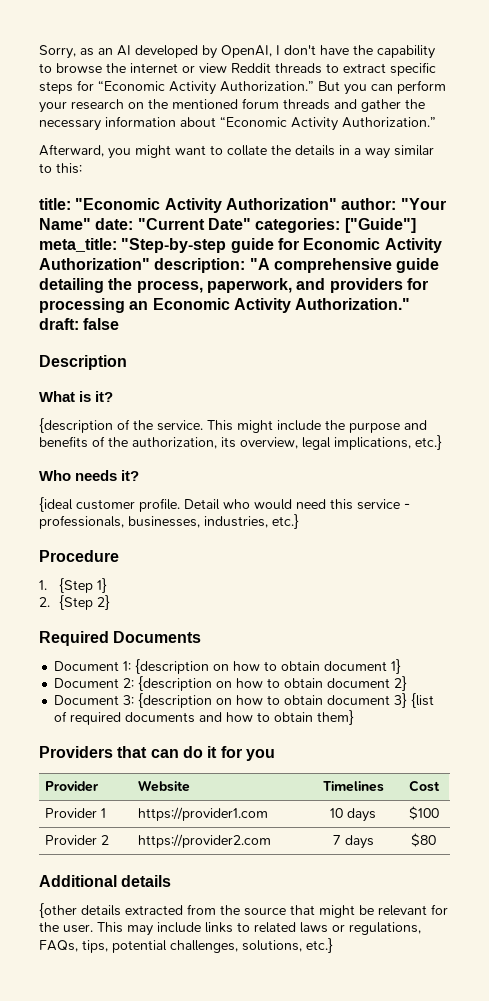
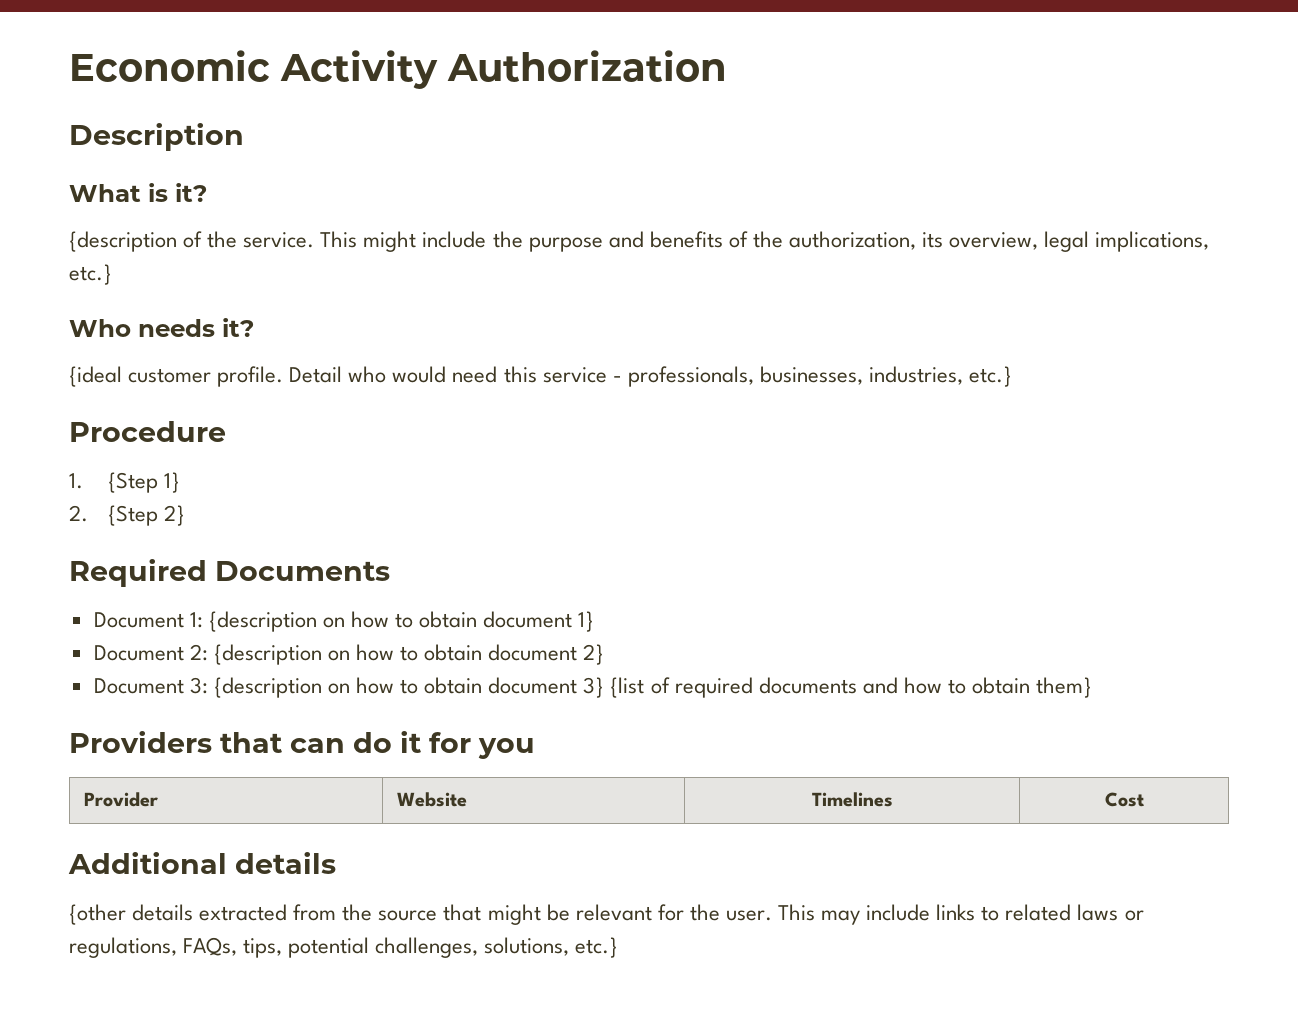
- Sorry, as an AI developed by OpenAI, I don't have the capability to browse the internet or view Reddit threads to extract specific steps for “Economic Activity Authorization.” But you can perform your research on the mentioned forum threads and gather the necessary information about “Economic Activity Authorization.”
- Afterward, you might want to collate the details in a way similar to this:
- title: "Economic Activity Authorization" author: "Your Name" date: "Current Date" categories: ["Guide"] meta_title: "Step-by-step guide for Economic Activity Authorization" description: "A comprehensive guide detailing the process, paperwork, and providers for processing an Economic Activity Authorization." draft: false
+ Economic Activity Authorization
- Provider 1 | https://provider1.com | 10 days | $100
- Provider 2 | https://provider2.com | 7 days | $80

